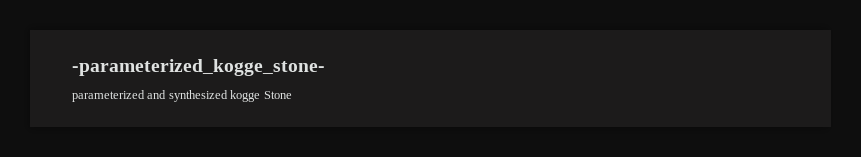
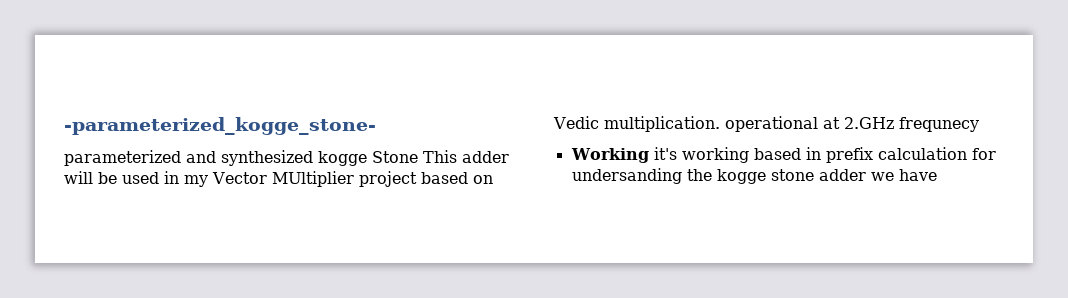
- parameterized and synthesized kogge Stone
+ parameterized and synthesized kogge Stone This adder will be used in my Vector MUltiplier project based on Vedic multiplication. operational at 2.GHz frequnecy
+ Working it's working based in prefix calculation for undersanding the kogge stone adder we have

